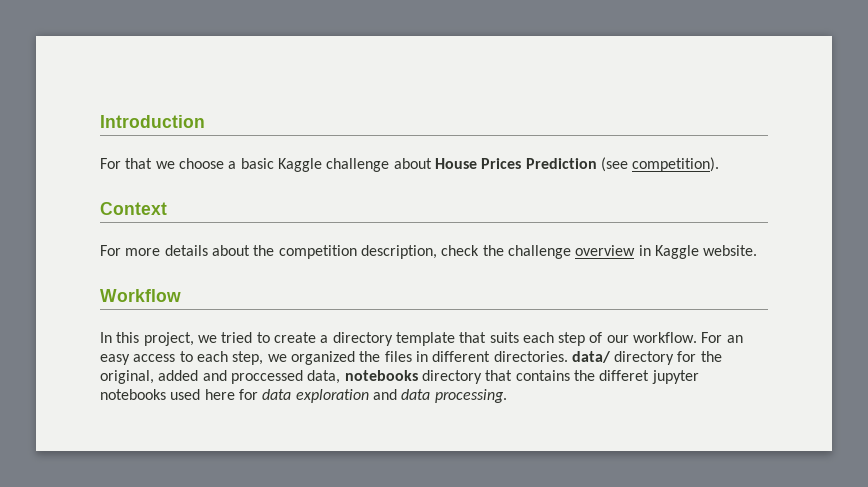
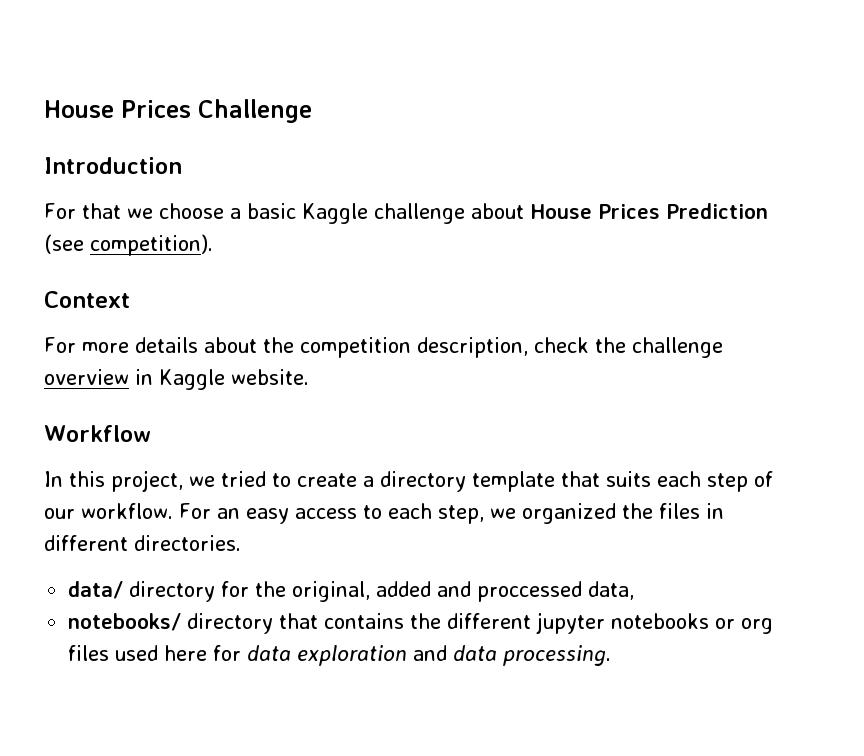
+ House Prices Challenge
- For an easy access to each step, we organized the files in different directories. data/ directory for the original, added and proccessed data, notebooks directory that contains the differet jupyter notebooks used here for data exploration and data processing.
+ For an easy access to each step, we organized the files in different directories.
+ data/ directory for the original, added and proccessed data,
+ notebooks/ directory that contains the different jupyter notebooks or org files used here for data exploration and data processing.

